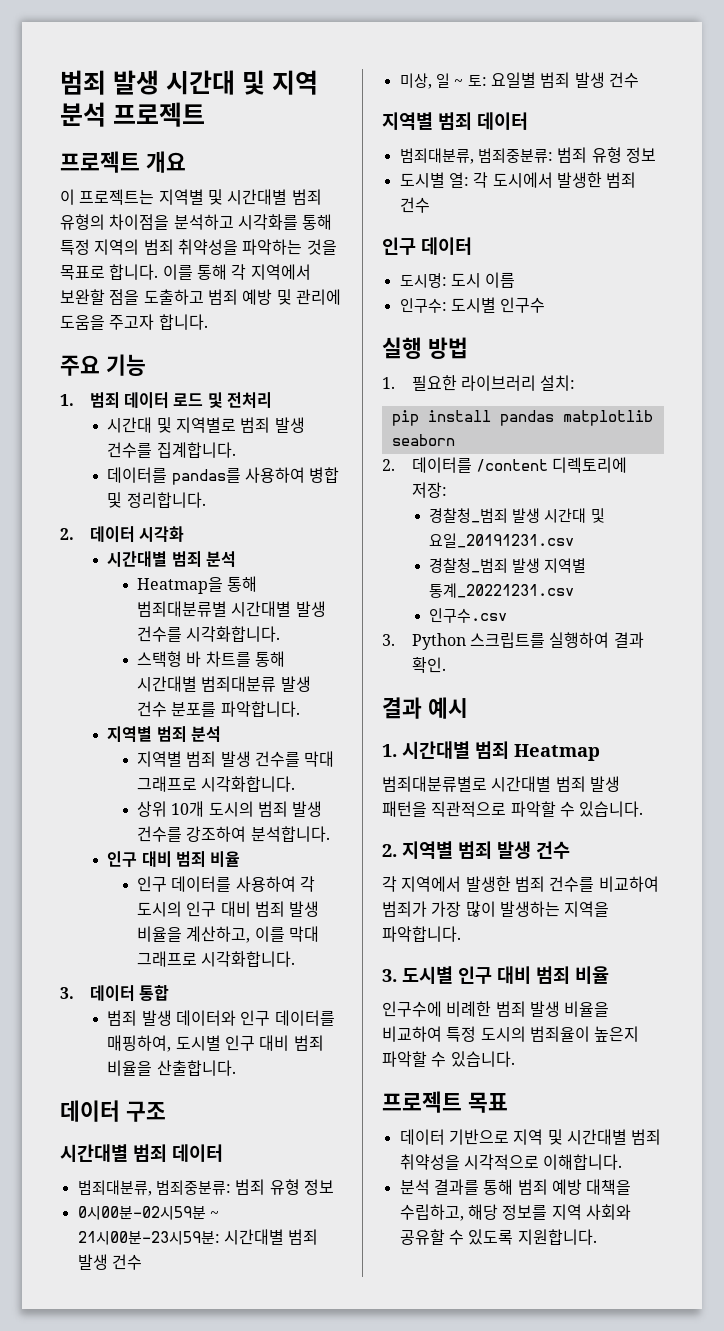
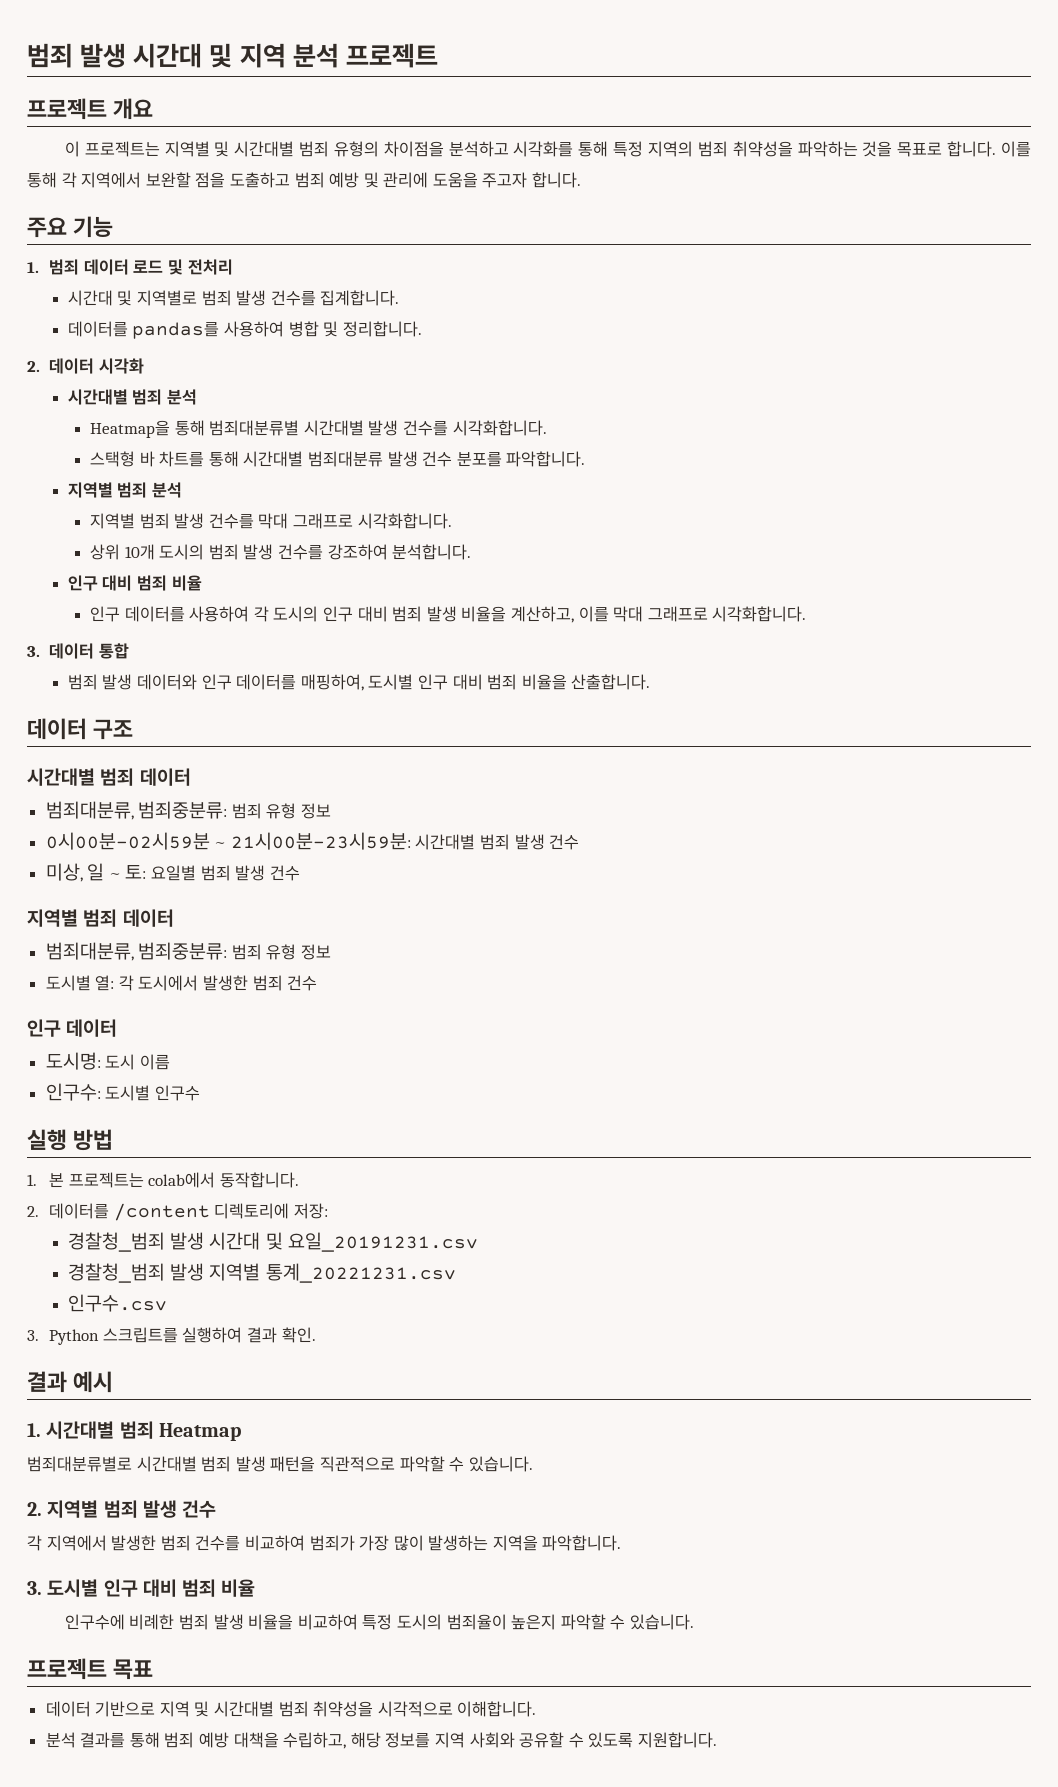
- 1. 필요한 라이브러리 설치:
- pip install pandas matplotlib seaborn
+ 1. 본 프로젝트는 colab에서 동작합니다.

